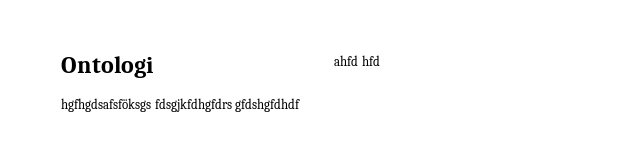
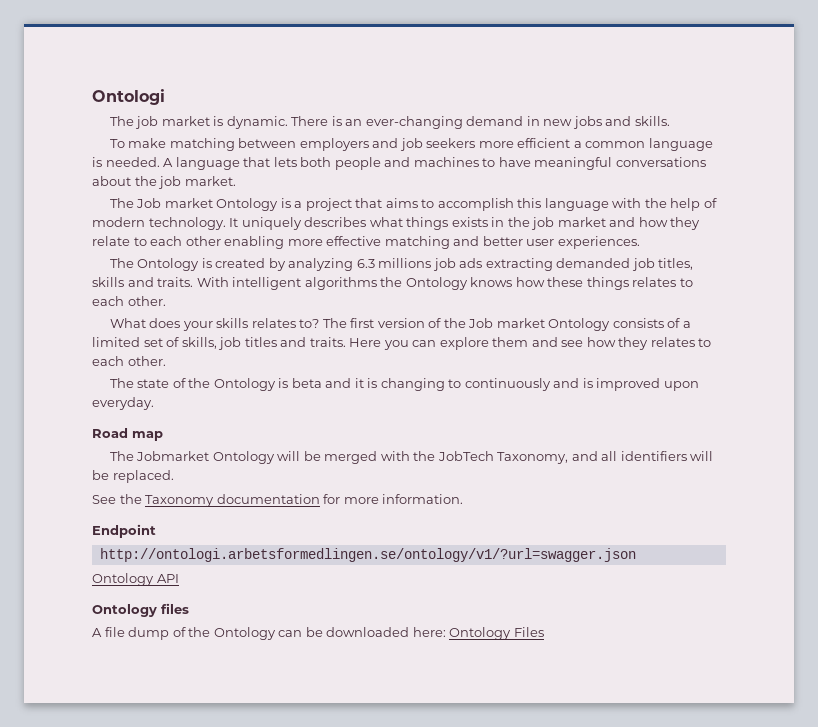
- hgfhgdsafsföksgs fdsgjkfdhgfdrs gfdshgfdhdf ahfd hfd
+ The job market is dynamic. There is an ever-changing demand in new jobs and skills.
+ To make matching between employers and job seekers more efficient a common language is needed. A language that lets both people and machines to have meaningful conversations about the job market.
+ The Job market Ontology is a project that aims to accomplish this language with the help of modern technology. It uniquely describes what things exists in the job market and how they relate to each other enabling more effective matching and better user experiences.
+ The Ontology is created by analyzing 6.3 millions job ads extracting demanded job titles, skills and traits. With intelligent algorithms the Ontology knows how these things relates to each other.
+ What does your skills relates to? The first version of the Job market Ontology consists of a limited set of skills, job titles and traits. Here you can explore them and see how they relates to each other.
+ The state of the Ontology is beta and it is changing to continuously and is improved upon everyday.
+ Road map
+ The Jobmarket Ontology will be merged with the JobTech Taxonomy, and all identifiers will be replaced.
+ See the Taxonomy documentation for more information.
+ Endpoint
+ http://ontologi.arbetsformedlingen.se/ontology/v1/?url=swagger.json
+ Ontology API
+ Ontology files
+ A file dump of the Ontology can be downloaded here: Ontology Files

